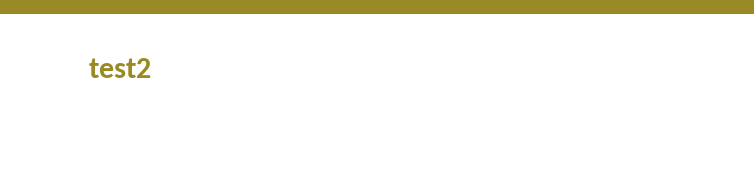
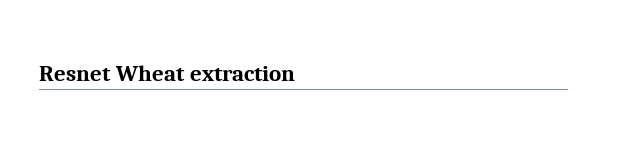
- test2
+ Resnet Wheat extraction

